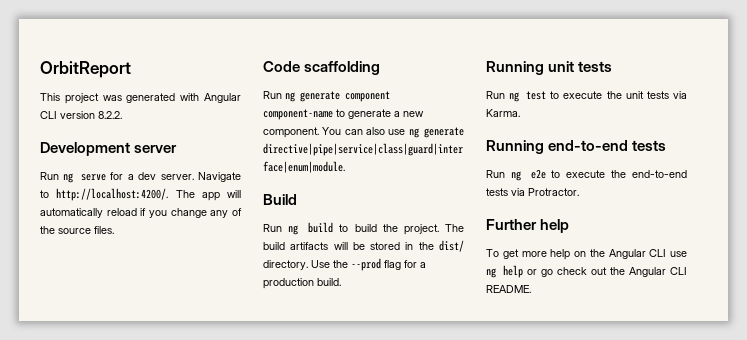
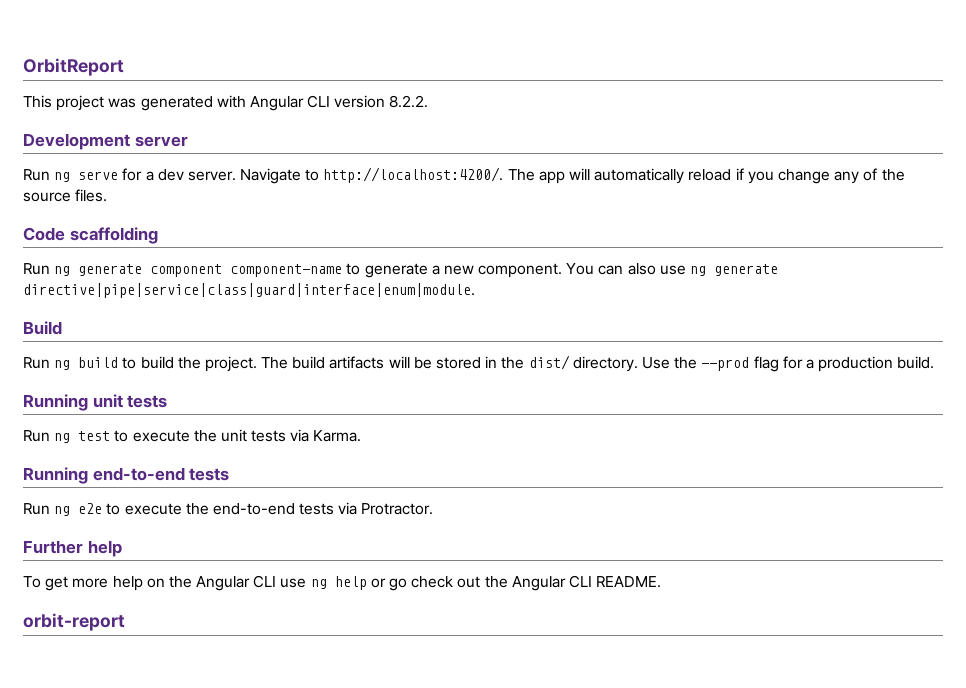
+ orbit-report

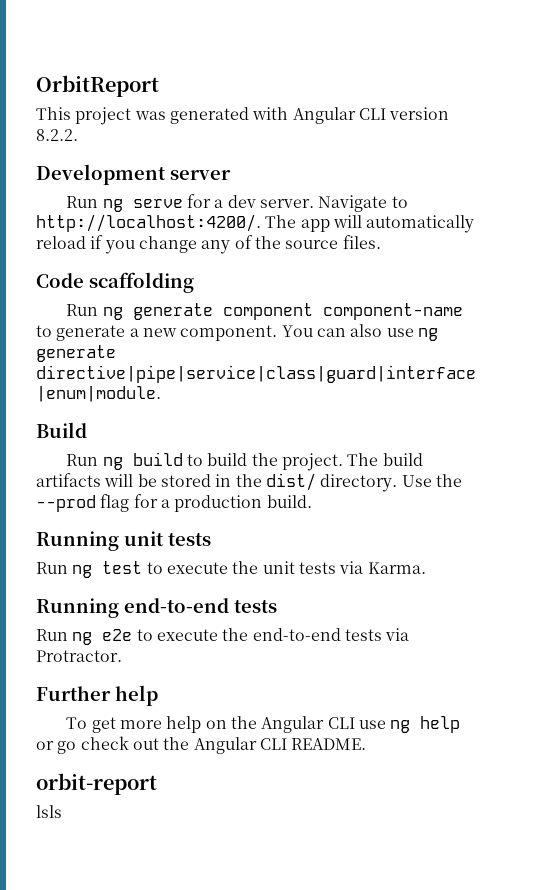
+ lsls

